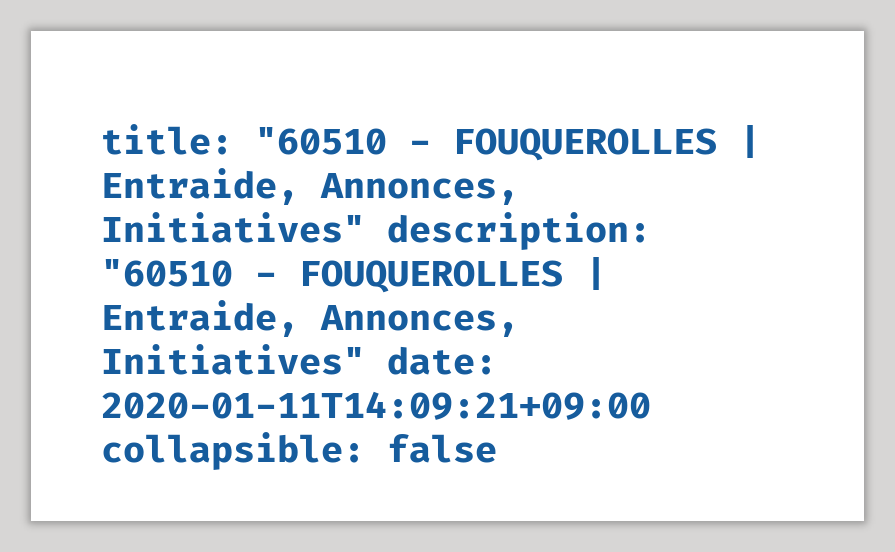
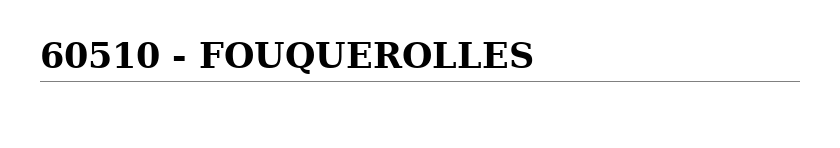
- title: "60510 - FOUQUEROLLES | Entraide, Annonces, Initiatives" description: "60510 - FOUQUEROLLES | Entraide, Annonces, Initiatives" date: 2020-01-11T14:09:21+09:00 collapsible: false
+ 60510 - FOUQUEROLLES

